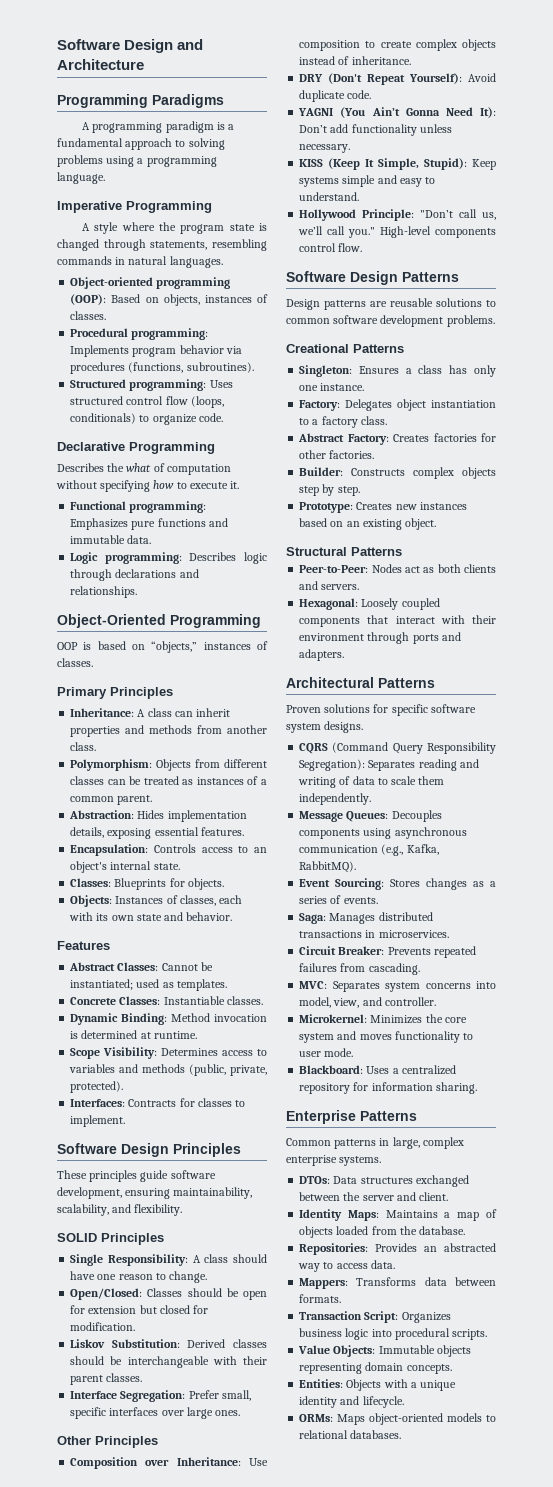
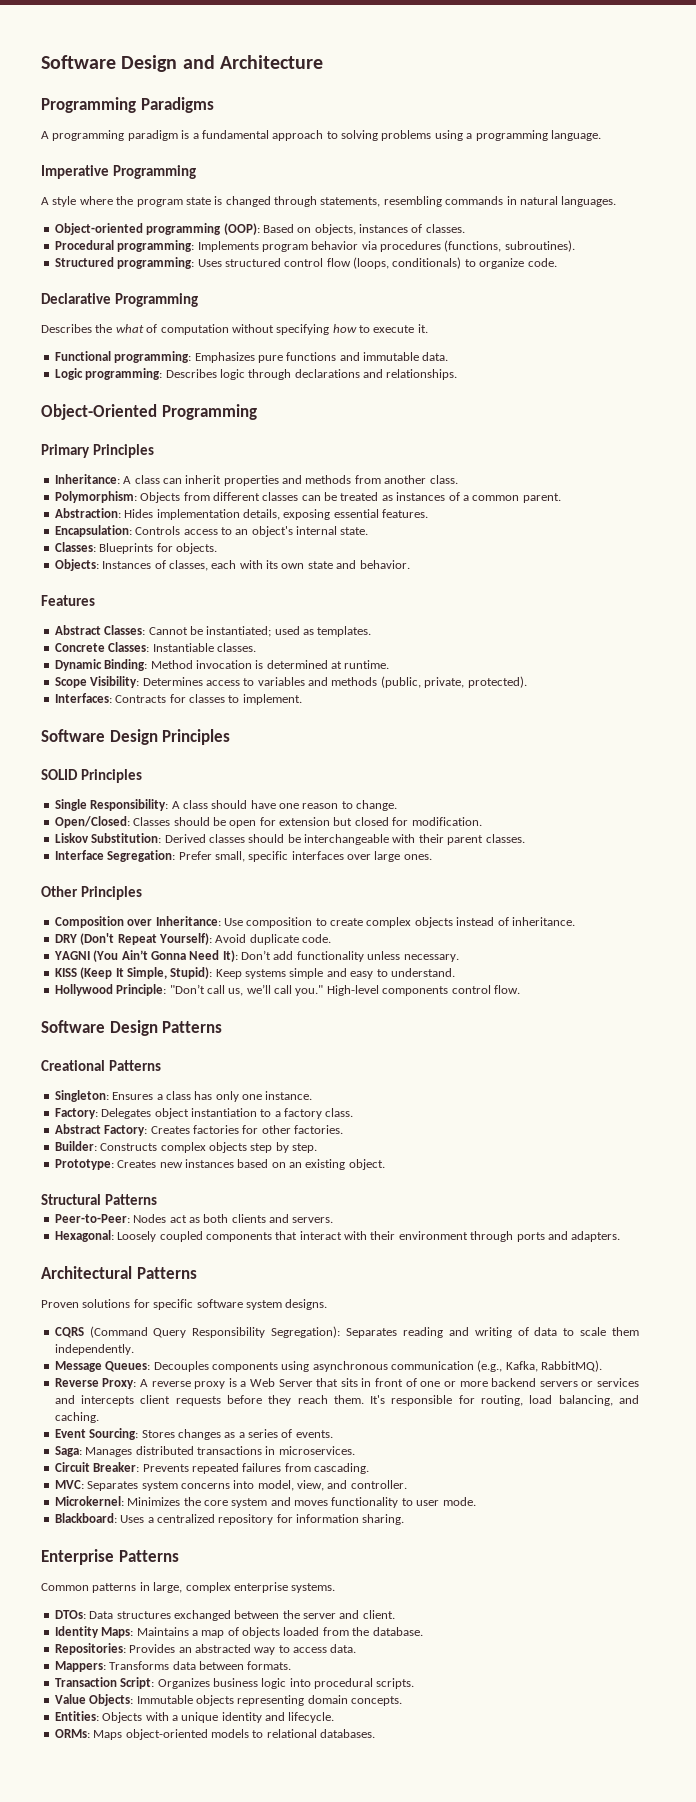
- OOP is based on “objects,” instances of classes.
- These principles guide software development, ensuring maintainability, scalability, and flexibility.
- Design patterns are reusable solutions to common software development problems.
+ Reverse Proxy: A reverse proxy is a Web Server that sits in front of one or more backend servers or services and intercepts client requests before they reach them. It's responsible for routing, load balancing, and caching.

